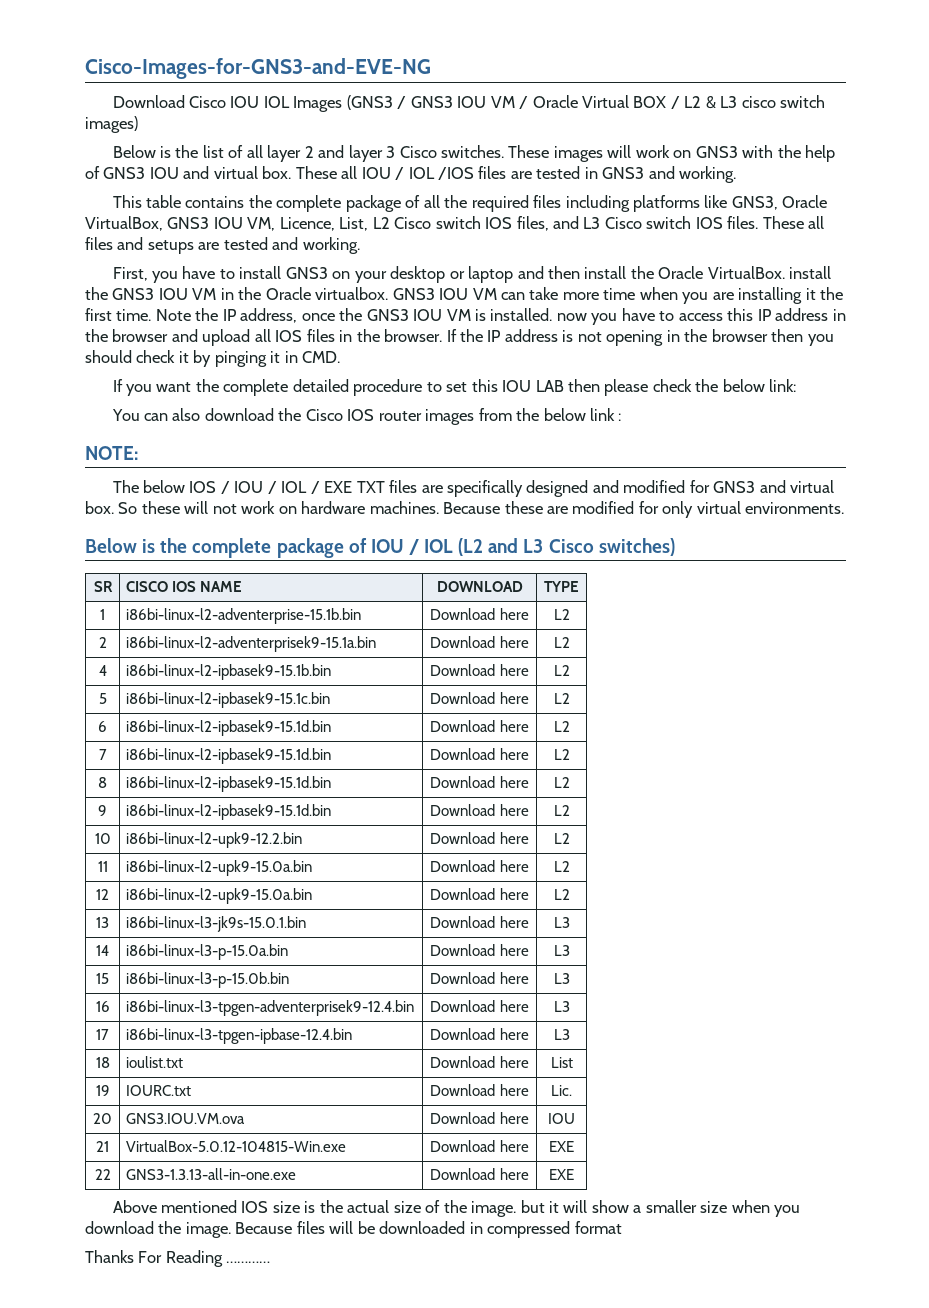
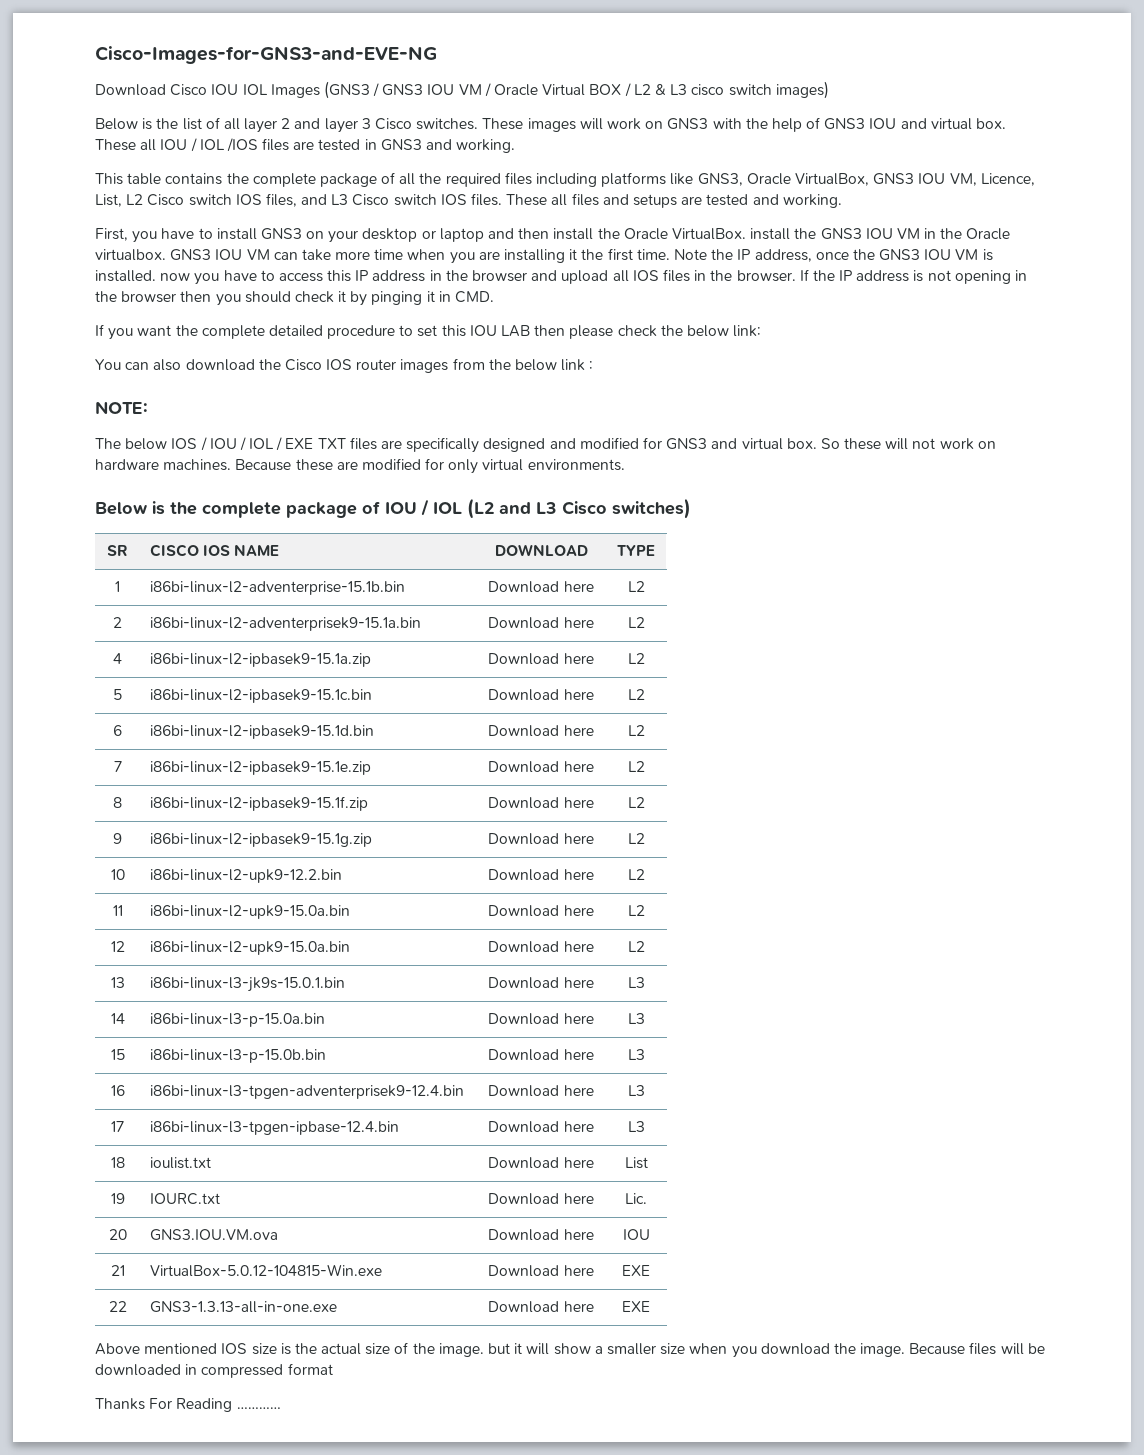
- 4 | i86bi-linux-l2-ipbasek9-15.1b.bin | Download here | L2
+ 4 | i86bi-linux-l2-ipbasek9-15.1a.zip | Download here | L2
- 7 | i86bi-linux-l2-ipbasek9-15.1d.bin | Download here | L2
+ 7 | i86bi-linux-l2-ipbasek9-15.1e.zip | Download here | L2
- 8 | i86bi-linux-l2-ipbasek9-15.1d.bin | Download here | L2
+ 8 | i86bi-linux-l2-ipbasek9-15.1f.zip | Download here | L2
- 9 | i86bi-linux-l2-ipbasek9-15.1d.bin | Download here | L2
+ 9 | i86bi-linux-l2-ipbasek9-15.1g.zip | Download here | L2

